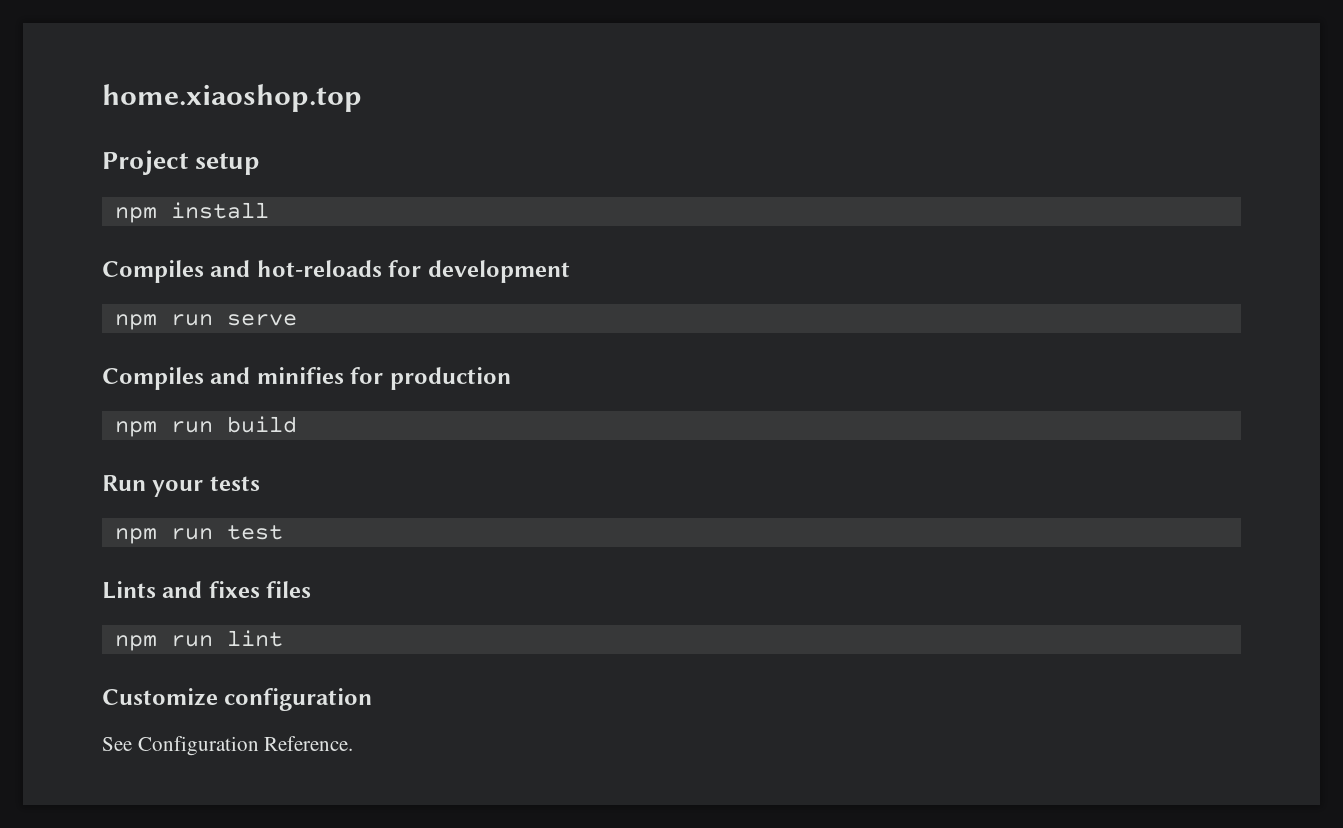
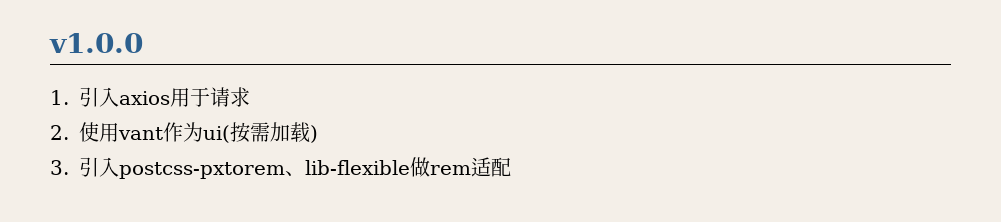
- home.xiaoshop.top
- Project setup
- npm install
- Compiles and hot-reloads for development
- npm run serve
- Compiles and minifies for production
- npm run build
- Run your tests
- npm run test
- Lints and fixes files
- npm run lint
- Customize configuration
- See Configuration Reference.
+ v1.0.0
+ 1.引入axios用于请求
+ 2.使用vant作为ui(按需加载)
+ 3.引入postcss-pxtorem、lib-flexible做rem适配

